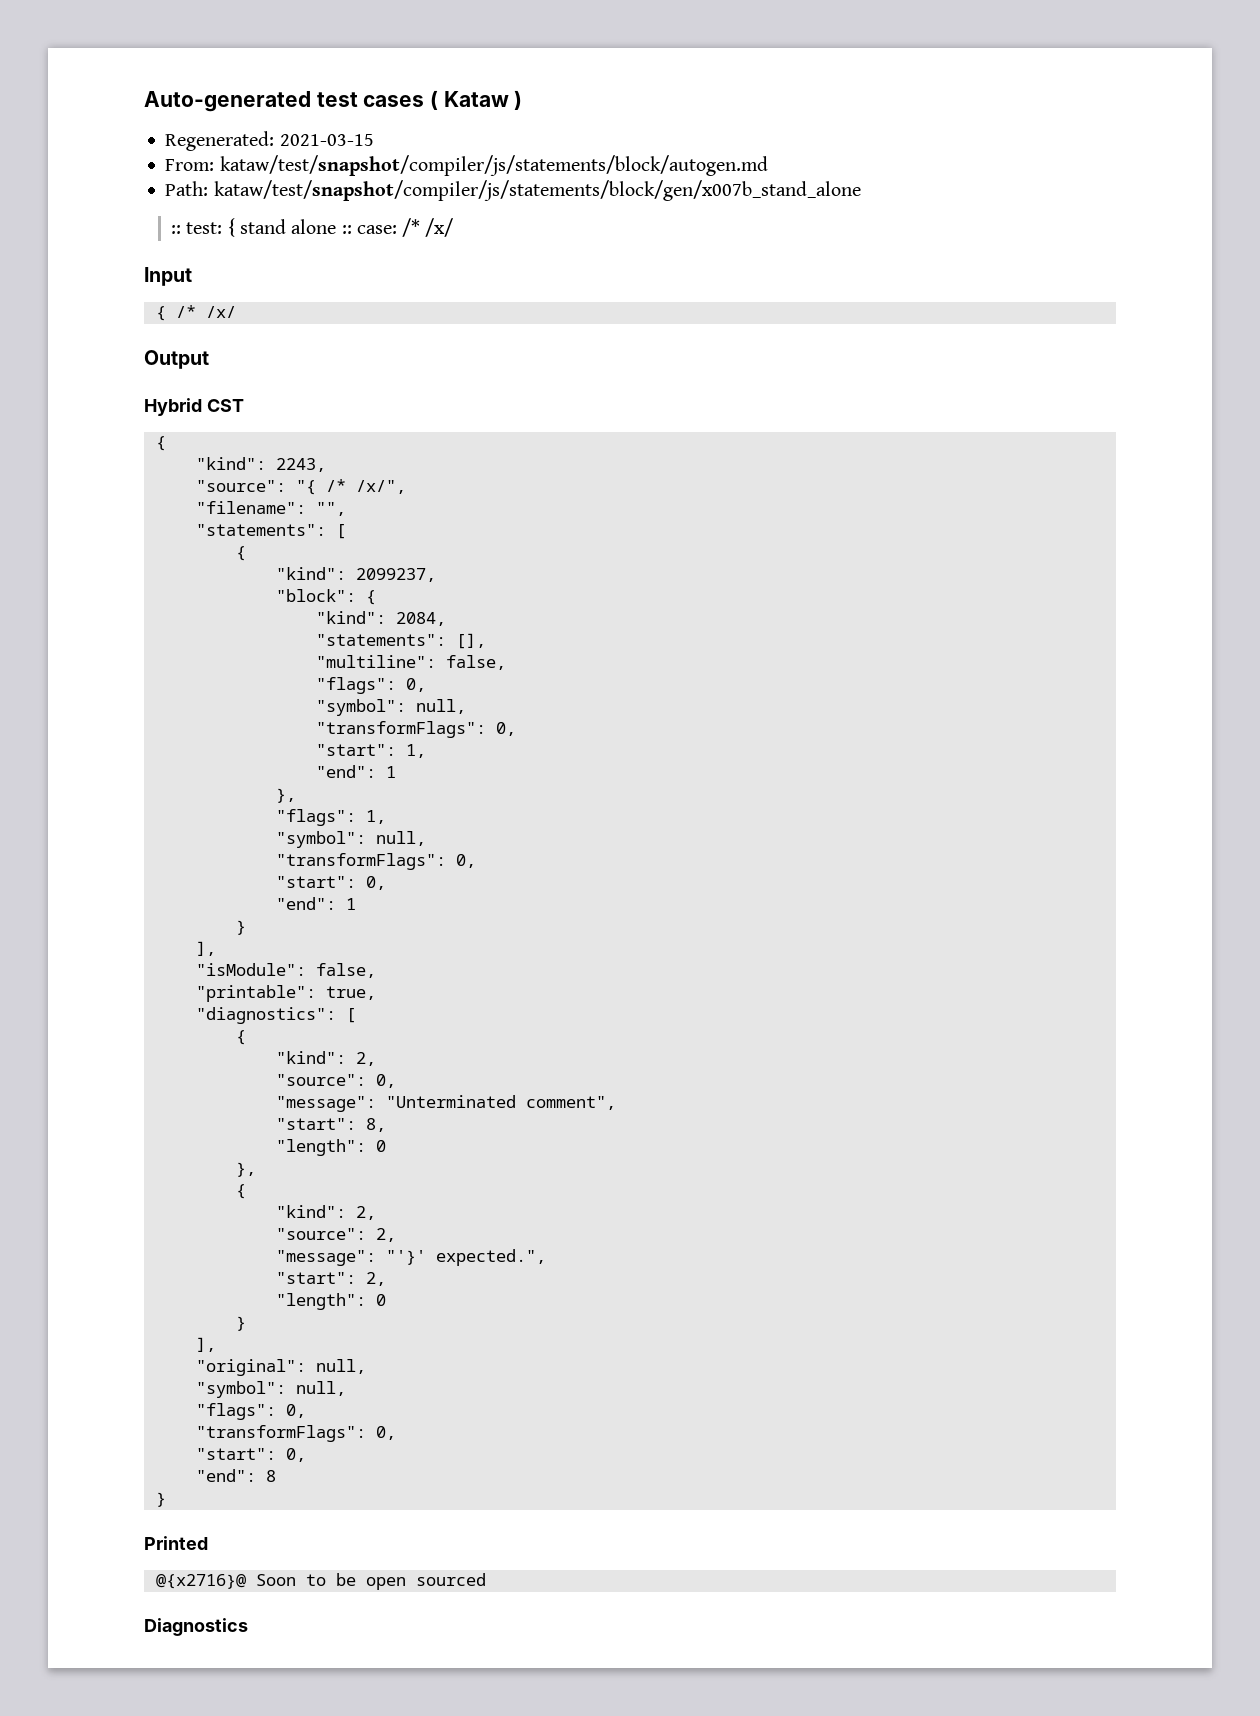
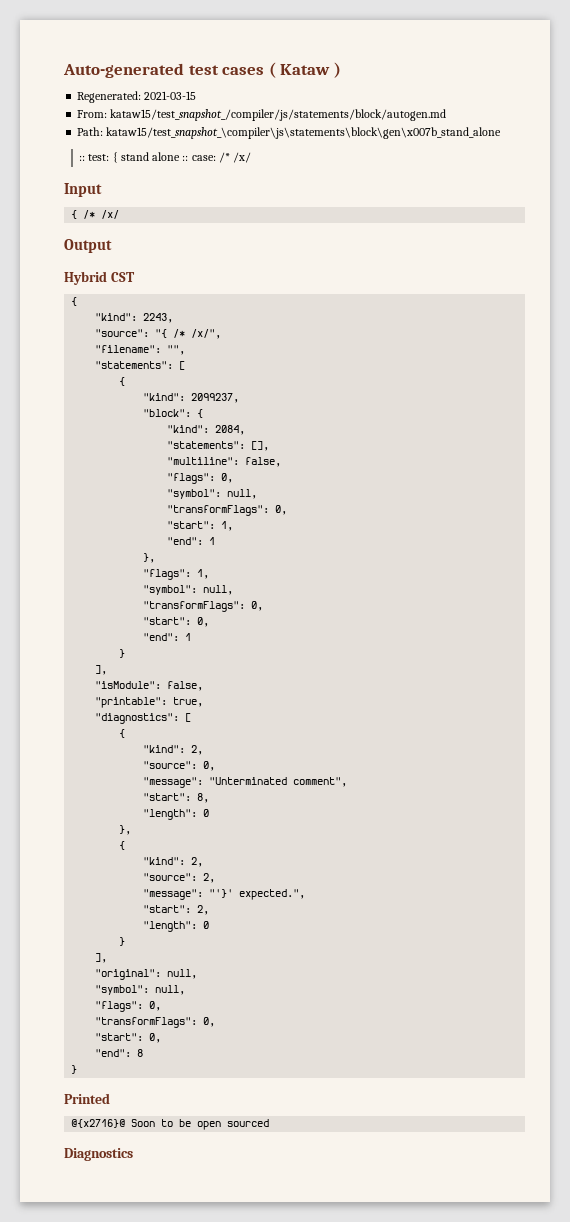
- From: kataw/test/snapshot/compiler/js/statements/block/autogen.md
+ From: kataw15/test_snapshot_/compiler/js/statements/block/autogen.md
- Path: kataw/test/snapshot/compiler/js/statements/block/gen/x007b_stand_alone
+ Path: kataw15/test_snapshot_\compiler\js\statements\block\gen\x007b_stand_alone

